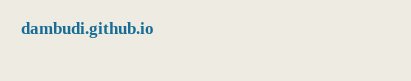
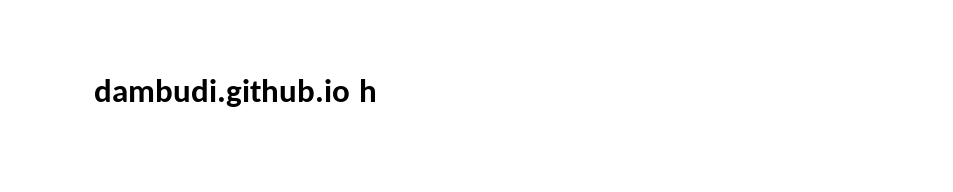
- dambudi.github.io
+ dambudi.github.io h

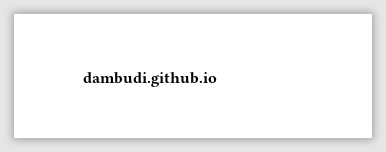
- dambudi.github.io h
+ dambudi.github.io

